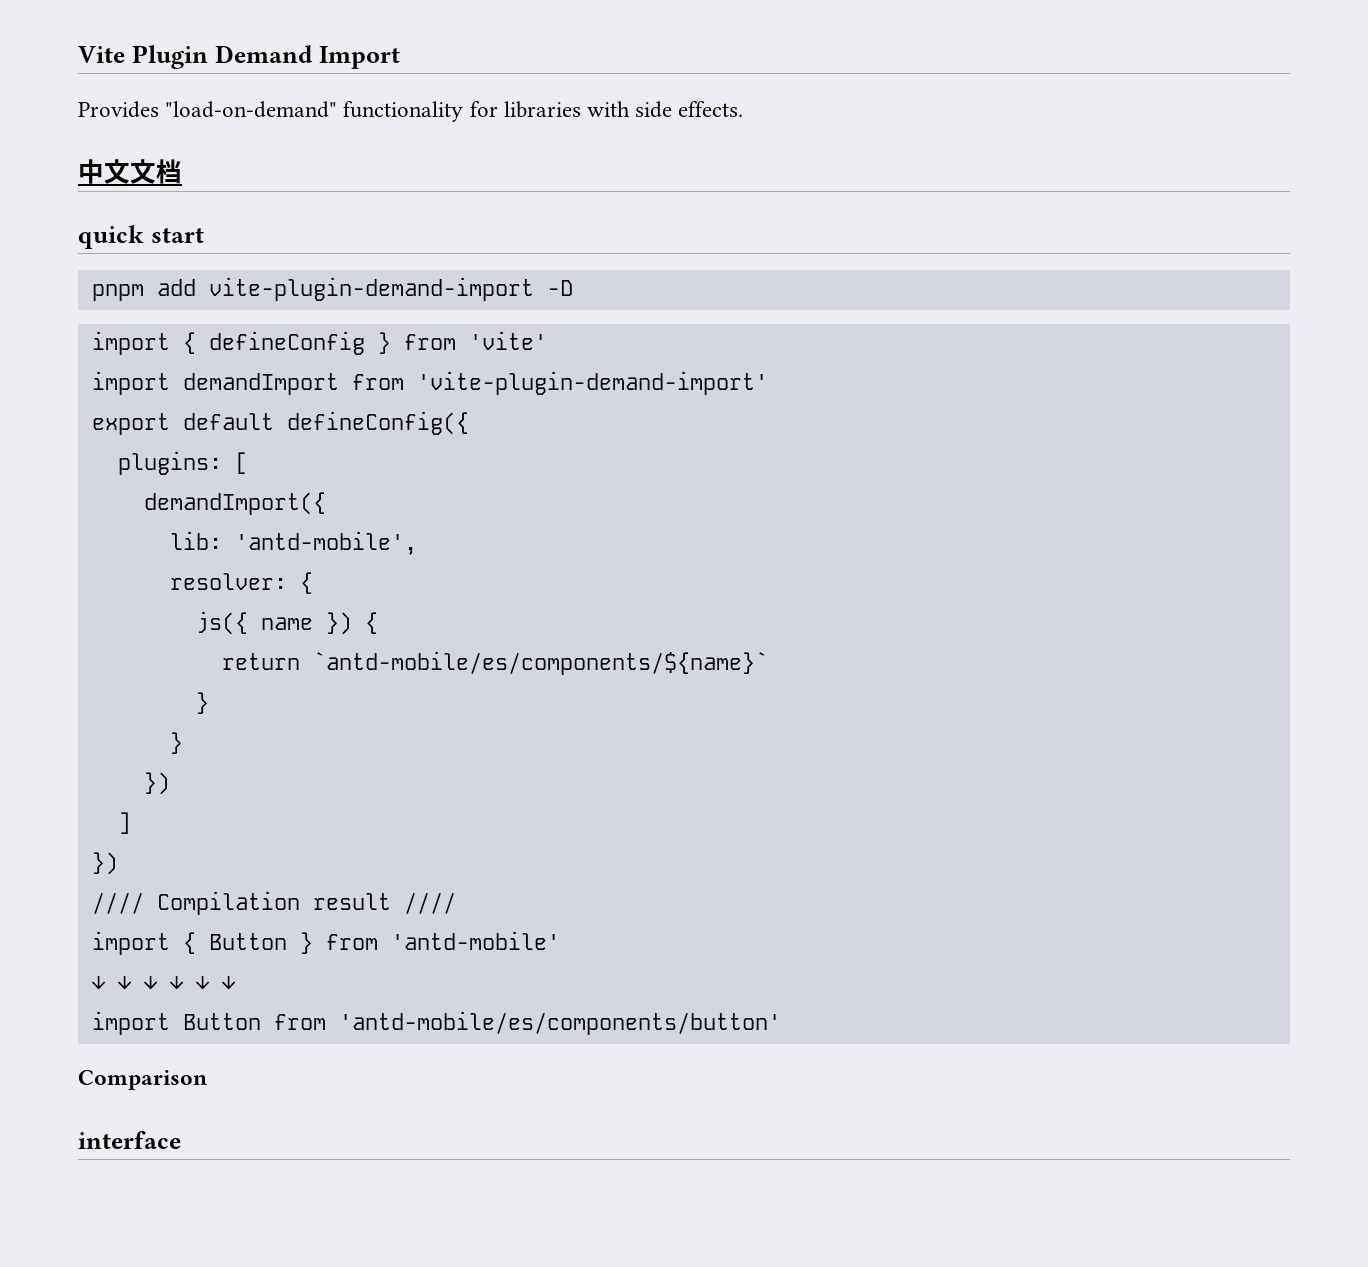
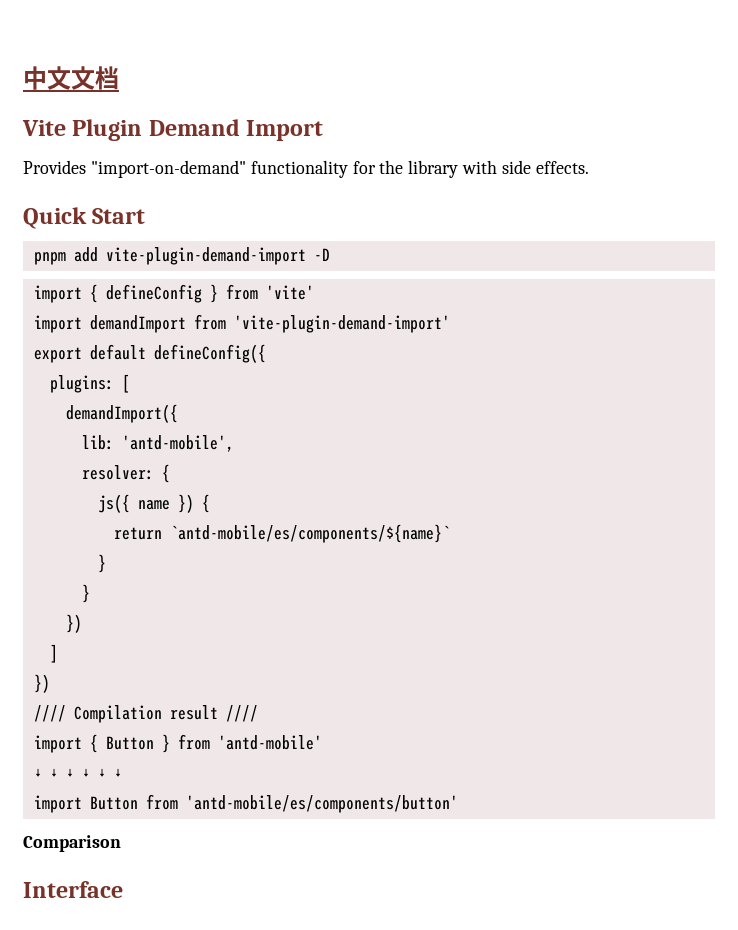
+ 中文文档
- Provides "load-on-demand" functionality for libraries with side effects.
+ Provides "import-on-demand" functionality for the library with side effects.
- 中文文档
- quick start
+ Quick Start
- interface
+ Interface

